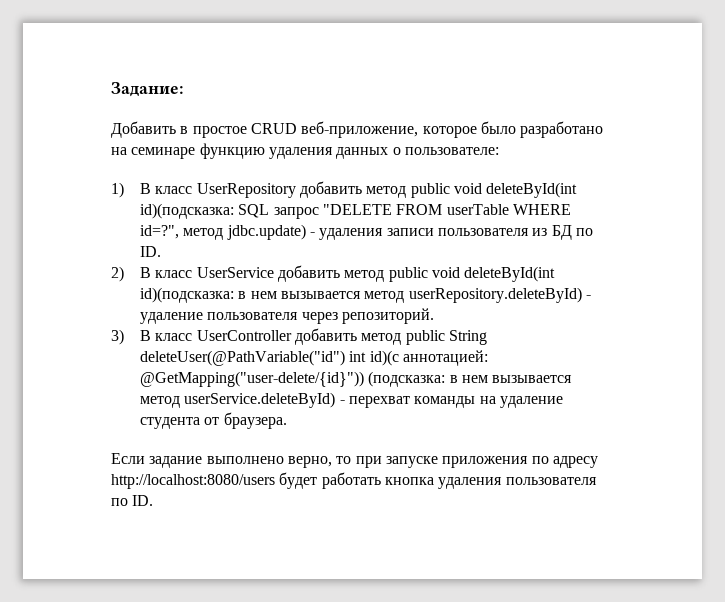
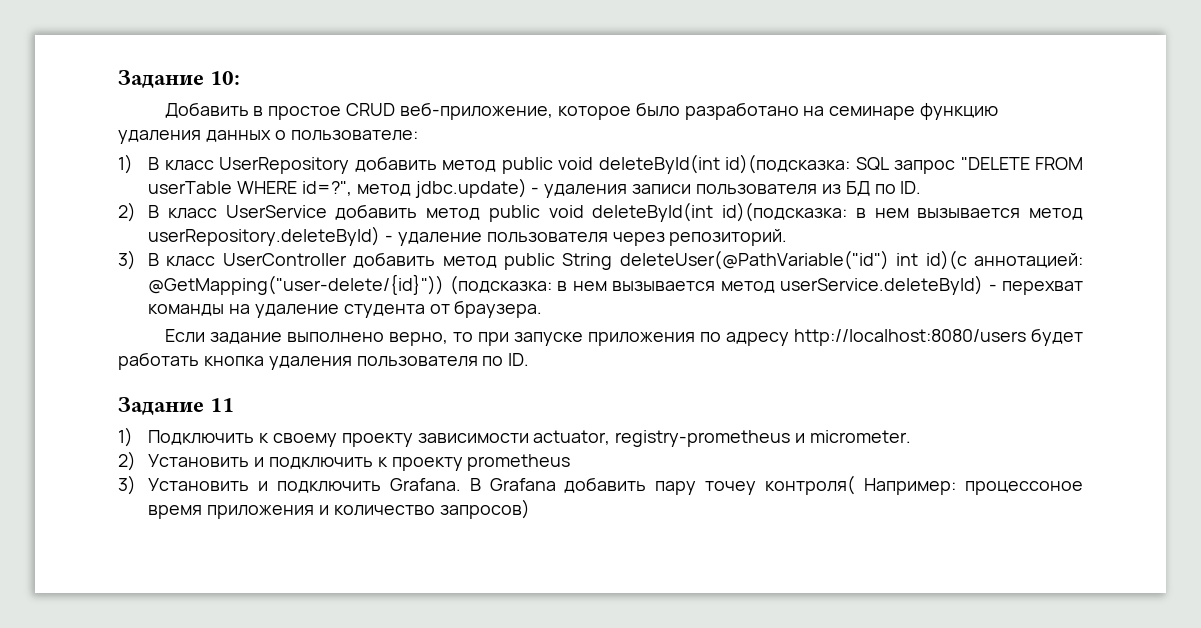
- Задание:
+ Задание 10:
+ Задание 11
+ 1) Подключить к своему проекту зависимости actuator, registry-prometheus и micrometer.
+ 2) Установить и подключить к проекту prometheus
+ 3) Установить и подключить Grafana. В Grafana добавить пару точеу контроля( Например: процессоное время приложения и количество запросов)

